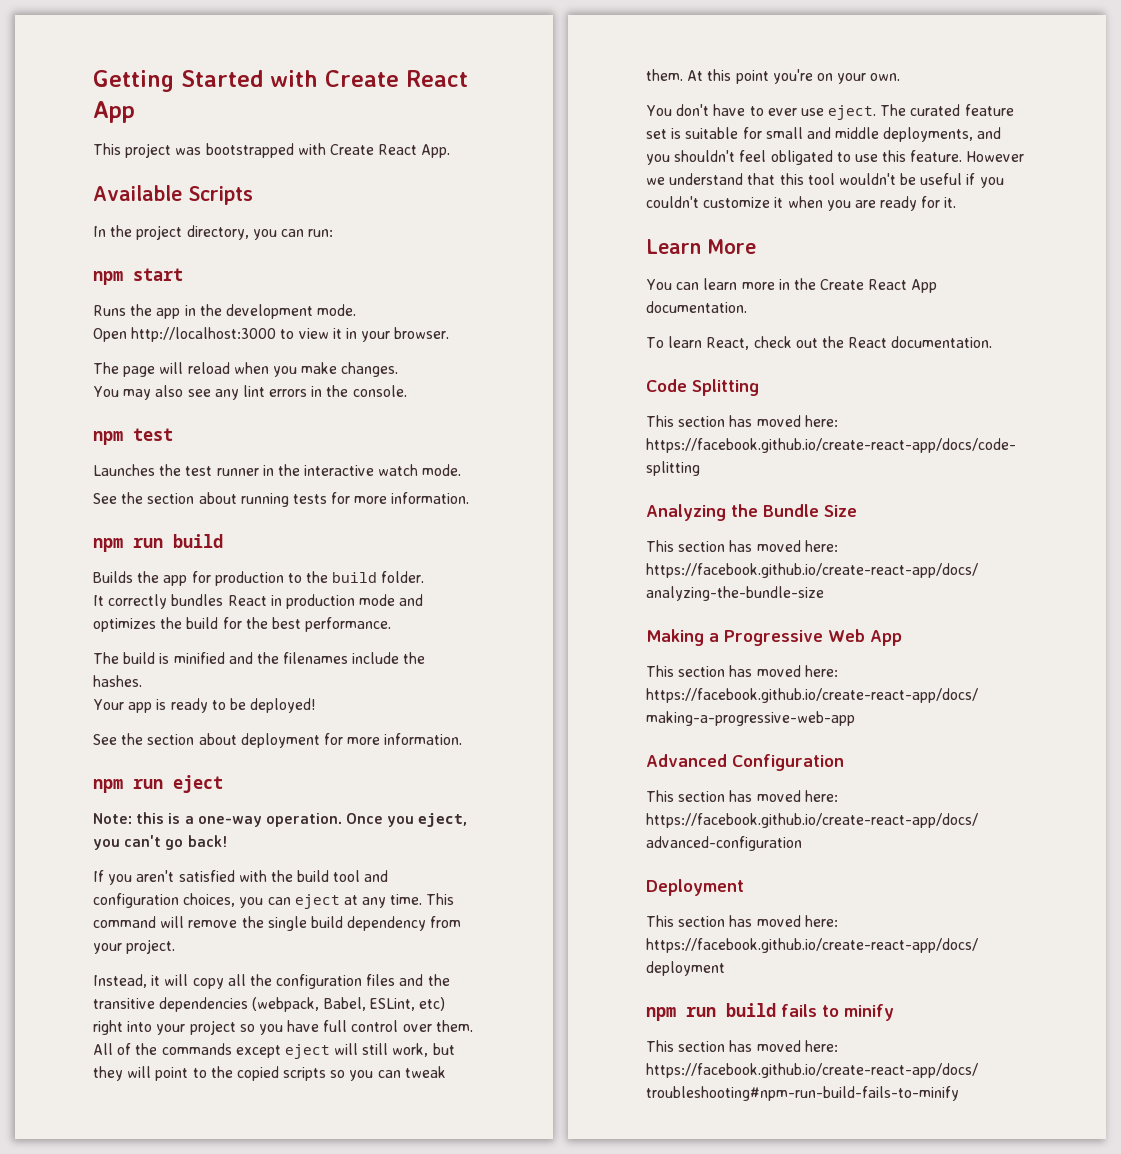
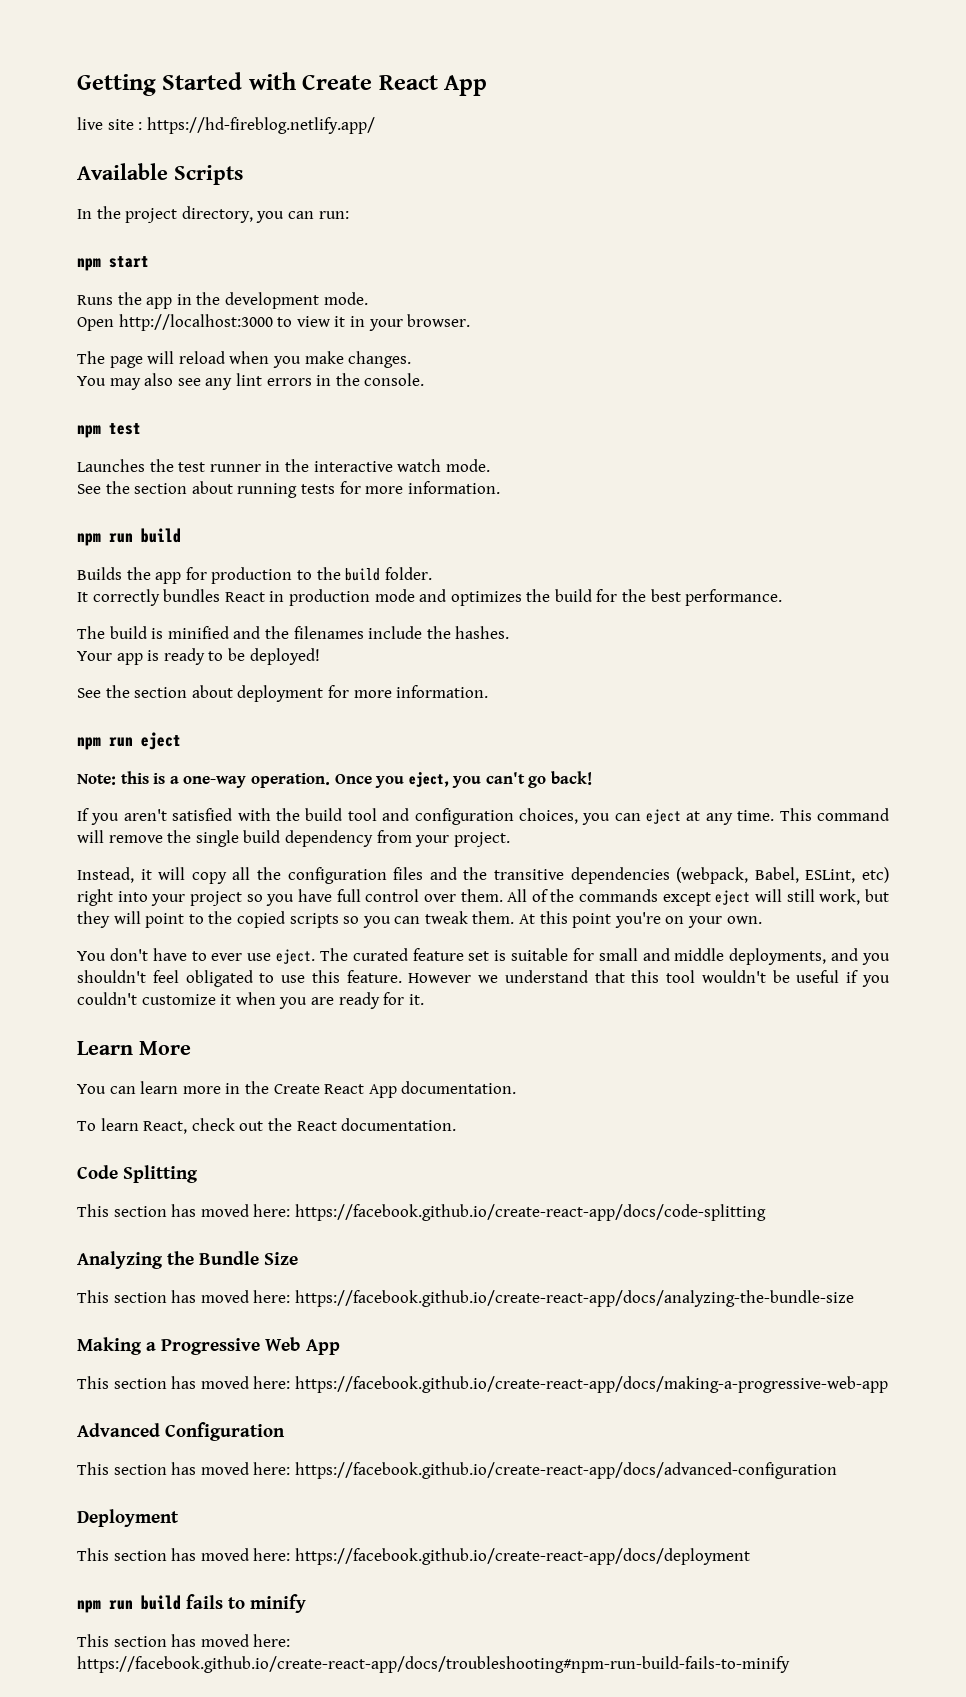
- This project was bootstrapped with Create React App.
+ live site : https://hd-fireblog.netlify.app/

